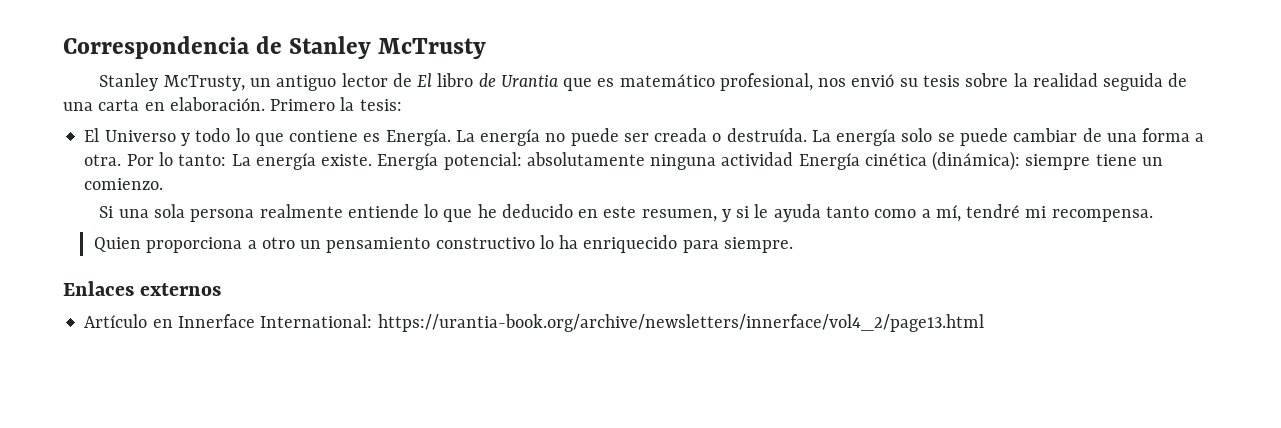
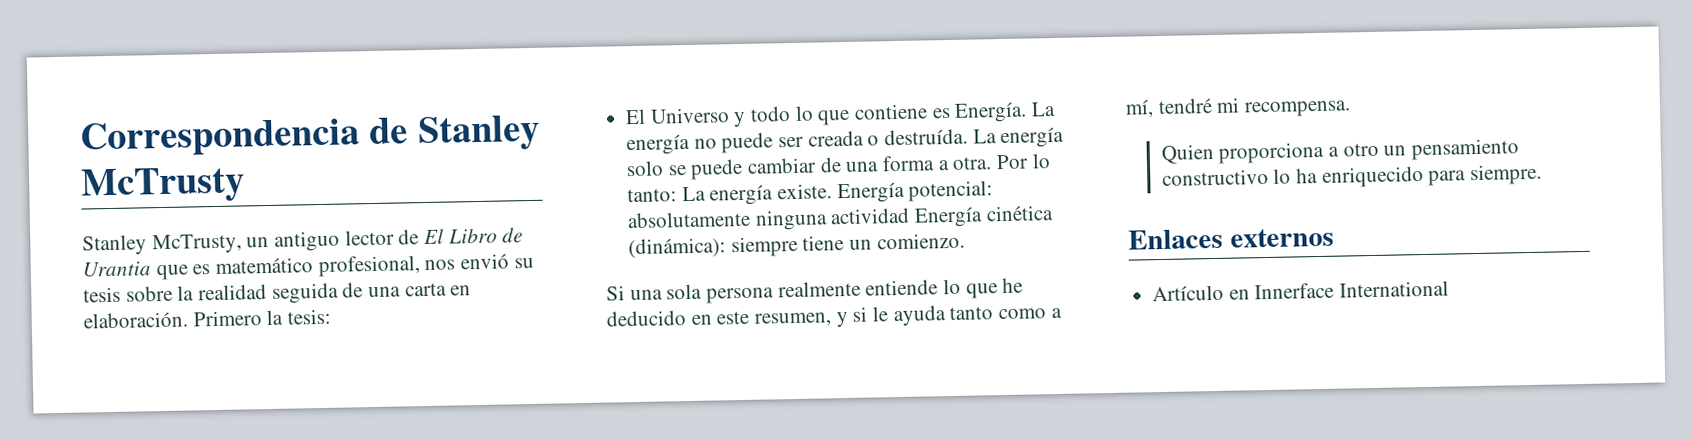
- Stanley McTrusty, un antiguo lector de El libro de Urantia que es matemático profesional, nos envió su tesis sobre la realidad seguida de una carta en elaboración.
+ Stanley McTrusty, un antiguo lector de El Libro de Urantia que es matemático profesional, nos envió su tesis sobre la realidad seguida de una carta en elaboración.
- Artículo en Innerface International: https://urantia-book.org/archive/newsletters/innerface/vol4_2/page13.html
+ Artículo en Innerface International

